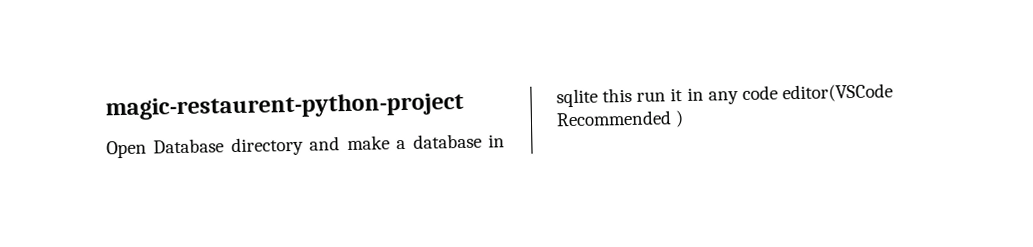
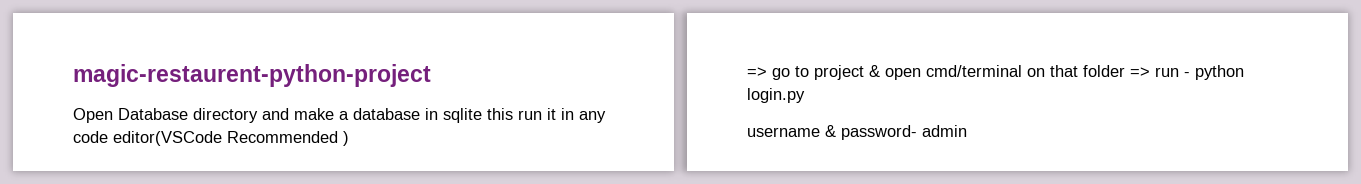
+ => go to project & open cmd/terminal on that folder => run - python login.py
+ username & password- admin

